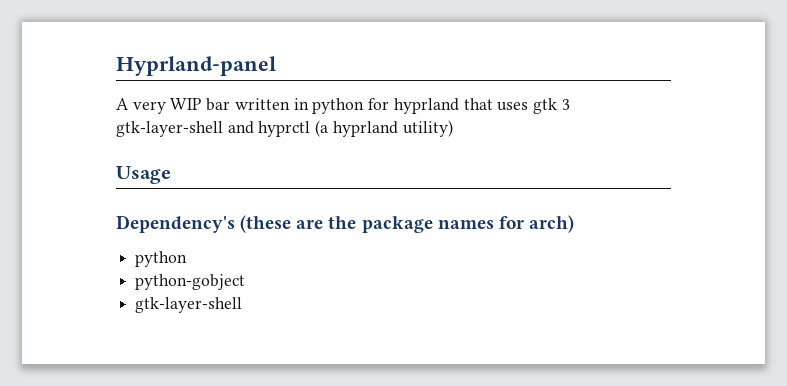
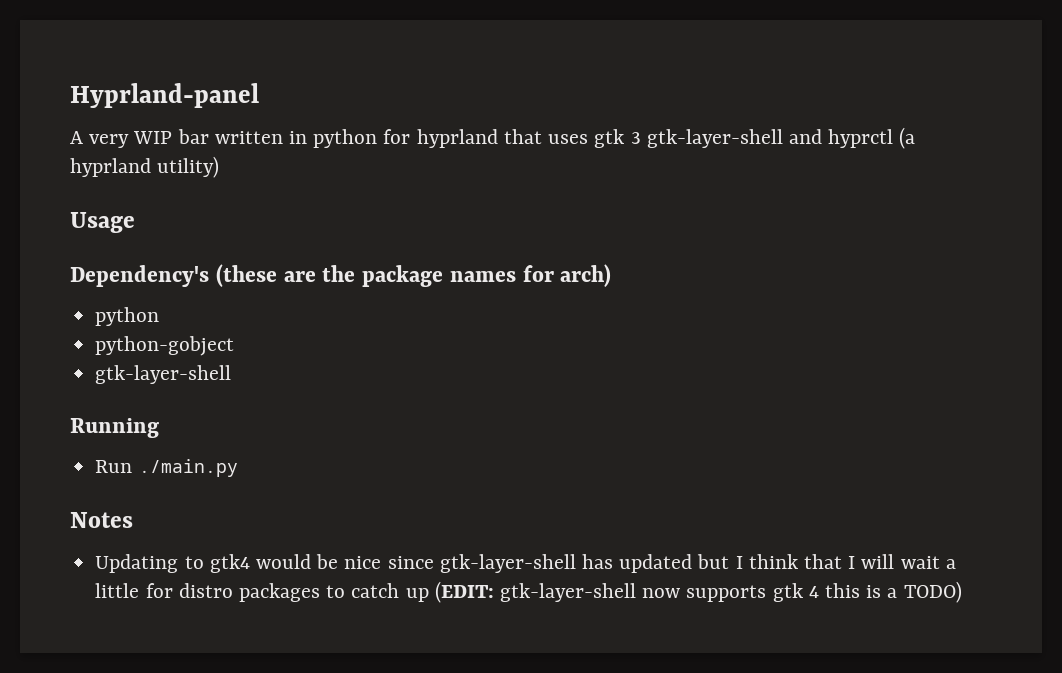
+ Running
+ Run ./main.py
+ Notes
+ Updating to gtk4 would be nice since gtk-layer-shell has updated but I think that I will wait a little for distro packages to catch up (EDIT: gtk-layer-shell now supports gtk 4 this is a TODO)

